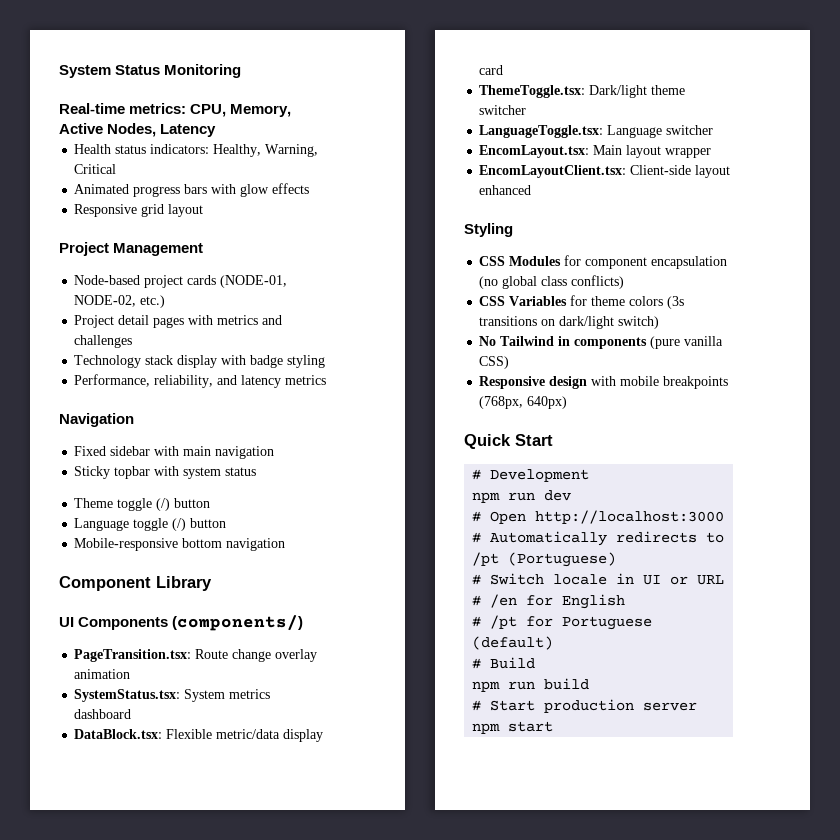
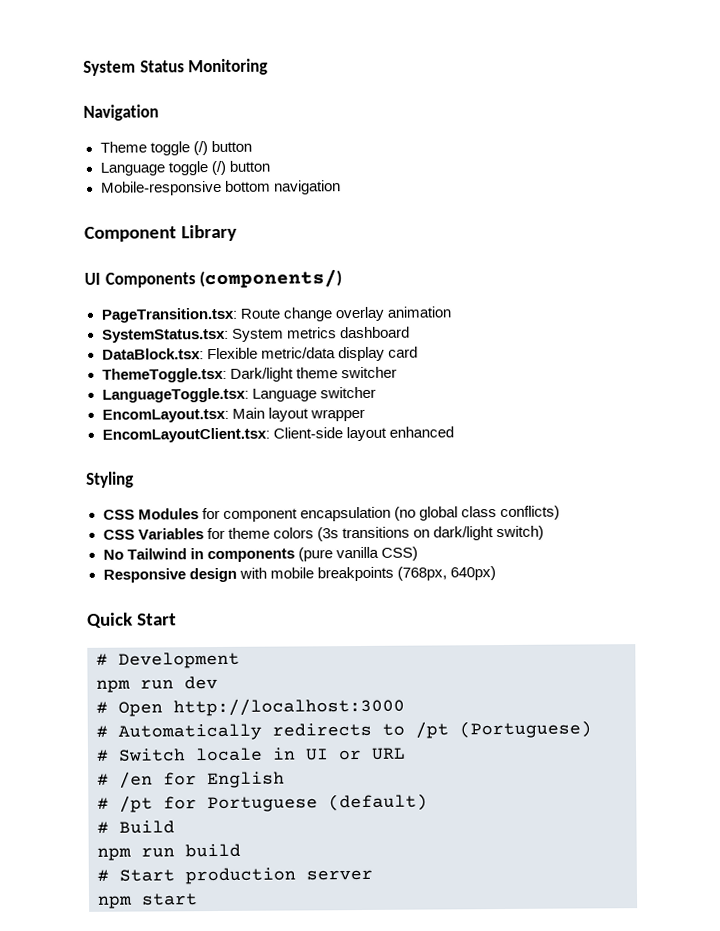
- Real-time metrics: CPU, Memory, Active Nodes, Latency
- Health status indicators: Healthy, Warning, Critical
- Animated progress bars with glow effects
- Responsive grid layout
- Project Management
- Node-based project cards (NODE-01, NODE-02, etc.)
- Project detail pages with metrics and challenges
- Technology stack display with badge styling
- Performance, reliability, and latency metrics
  Navigation
- Fixed sidebar with main navigation
- Sticky topbar with system status

